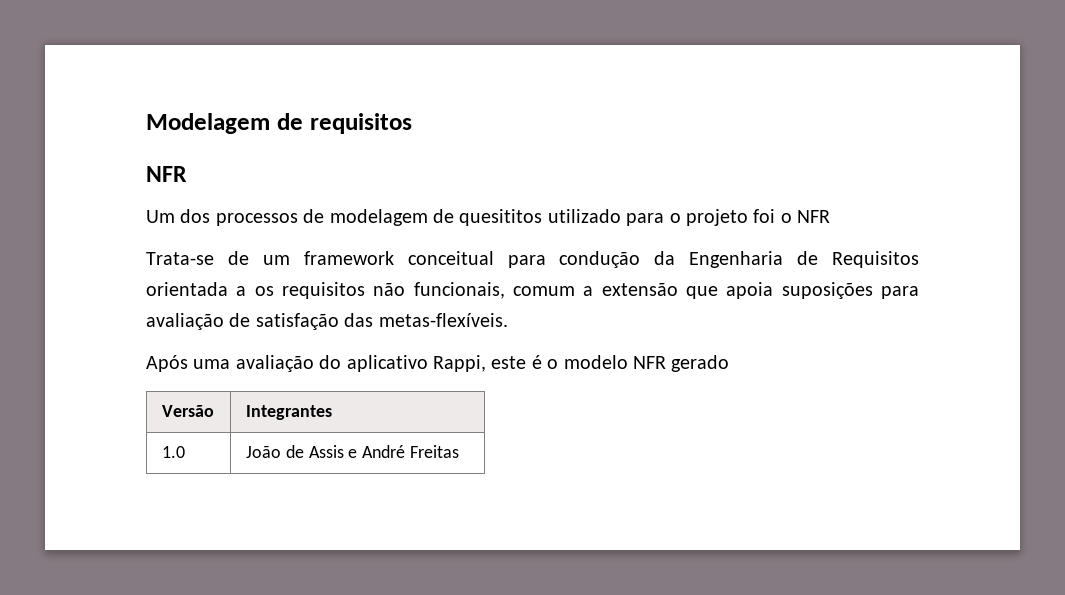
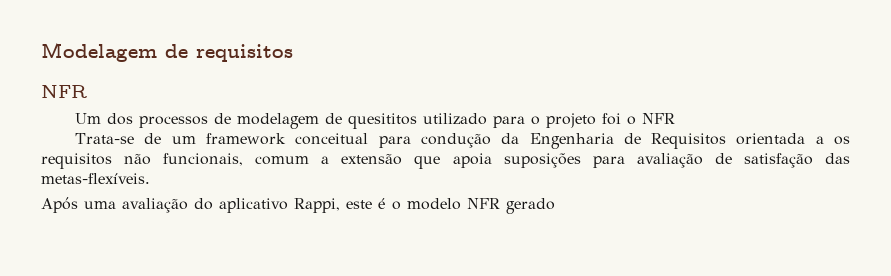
- Versão | Integrantes
- 1.0 | João de Assis e André Freitas

